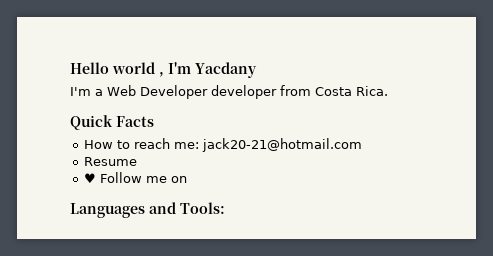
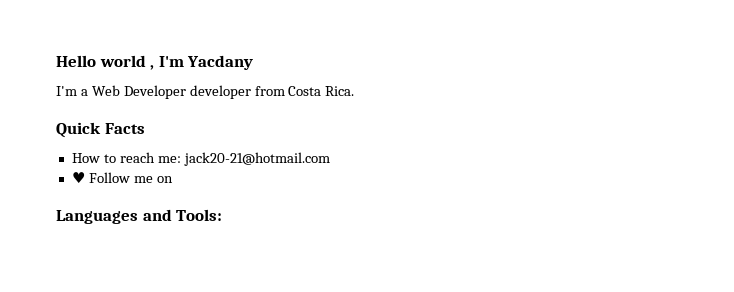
- Resume

